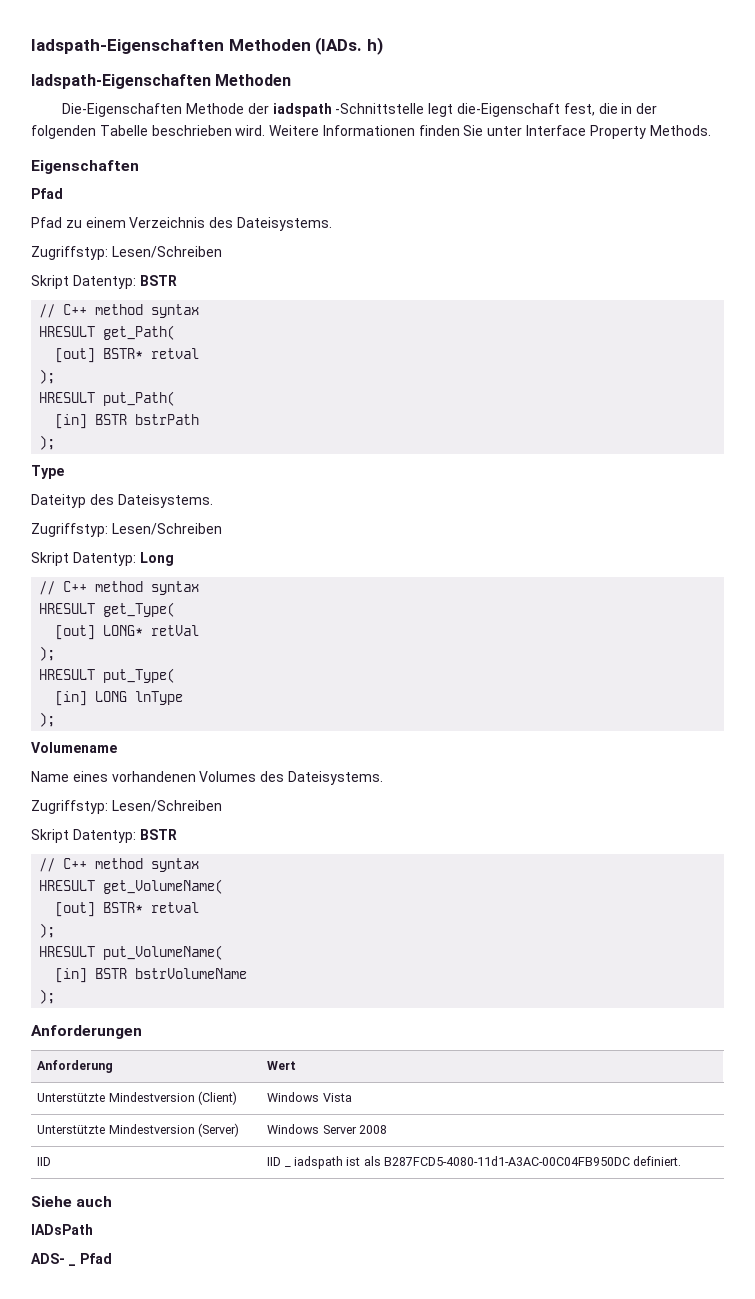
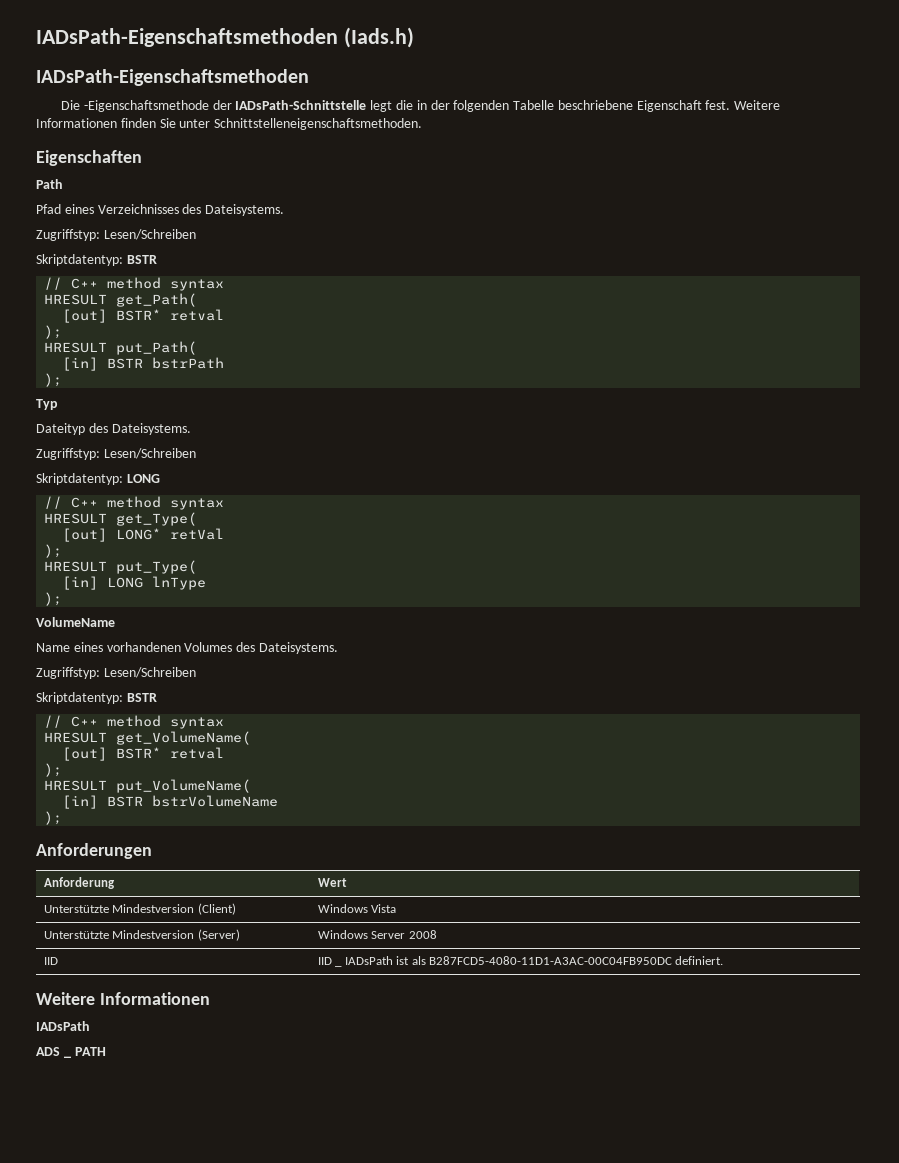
- Iadspath-Eigenschaften Methoden (IADs. h)
- Iadspath-Eigenschaften Methoden
- Die-Eigenschaften Methode der iadspath -Schnittstelle legt die-Eigenschaft fest, die in der folgenden Tabelle beschrieben wird.
+ IADsPath-Eigenschaftsmethoden (Iads.h)
+ IADsPath-Eigenschaftsmethoden
+ Die -Eigenschaftsmethode der IADsPath-Schnittstelle legt die in der folgenden Tabelle beschriebene Eigenschaft fest.
- Weitere Informationen finden Sie unter Interface Property Methods.
+ Weitere Informationen finden Sie unter Schnittstelleneigenschaftsmethoden.
  Eigenschaften
- Pfad
- Pfad zu einem Verzeichnis des Dateisystems.
+ Path
+ Pfad eines Verzeichnisses des Dateisystems.
  Zugriffstyp: Lesen/Schreiben
- Skript Datentyp: BSTR
+ Skriptdatentyp: BSTR
- Type
+ Typ
- Skript Datentyp: Long
+ Skriptdatentyp: LONG
- Volumename
+ VolumeName
  Name eines vorhandenen Volumes des Dateisystems.
  Zugriffstyp: Lesen/Schreiben
- Skript Datentyp: BSTR
+ Skriptdatentyp: BSTR
- IID | IID _ iadspath ist als B287FCD5-4080-11d1-A3AC-00C04FB950DC definiert.
- Siehe auch
+ IID | IID _ IADsPath ist als B287FCD5-4080-11D1-A3AC-00C04FB950DC definiert.
+ Weitere Informationen
- ADS- _ Pfad
+ ADS _ PATH

